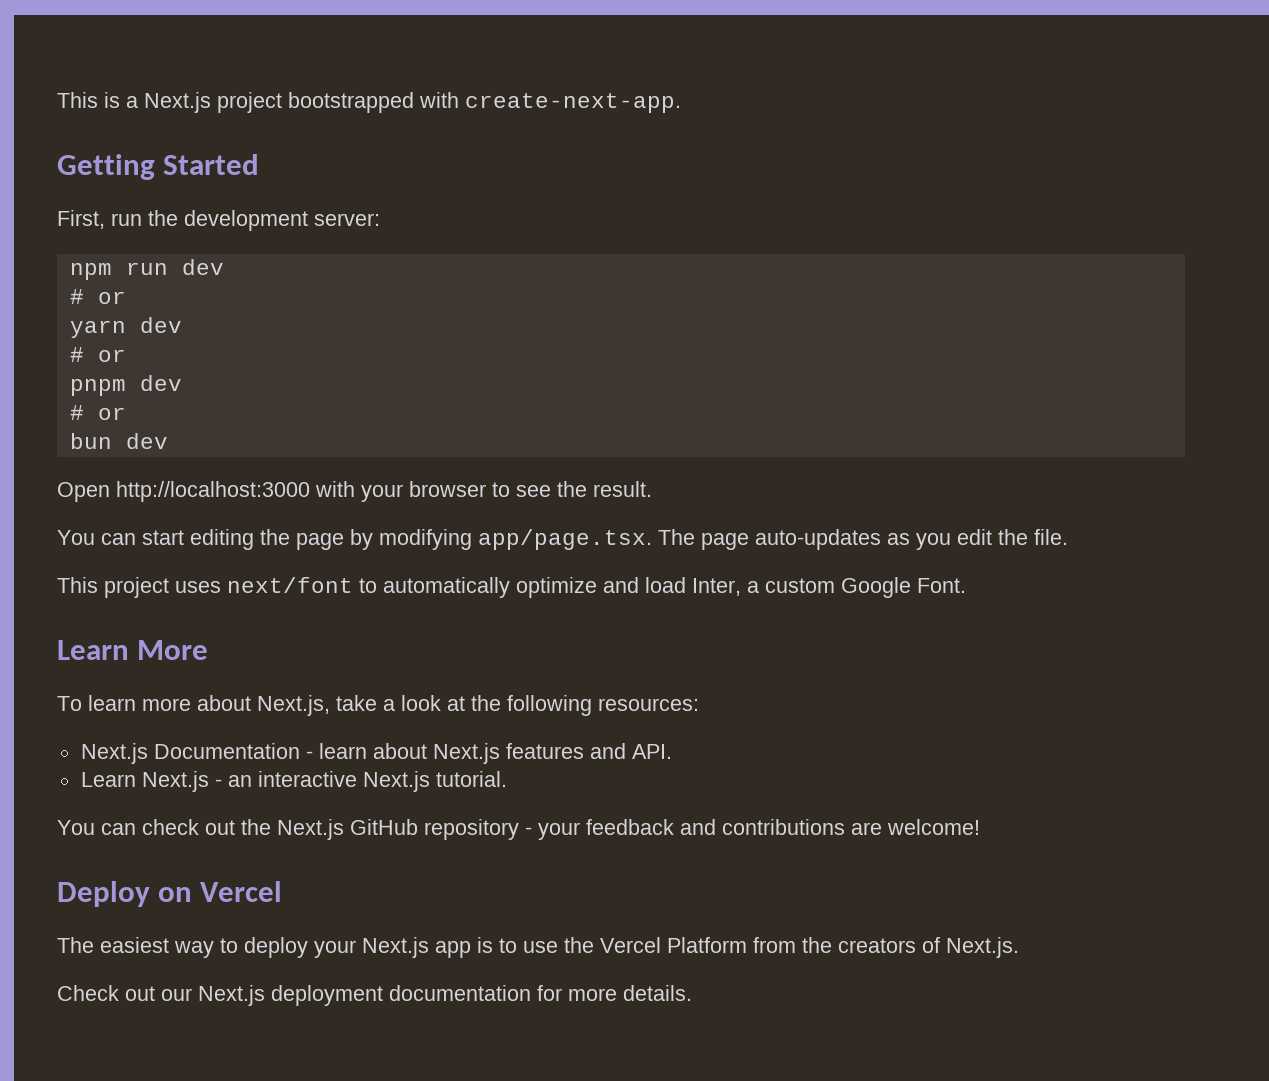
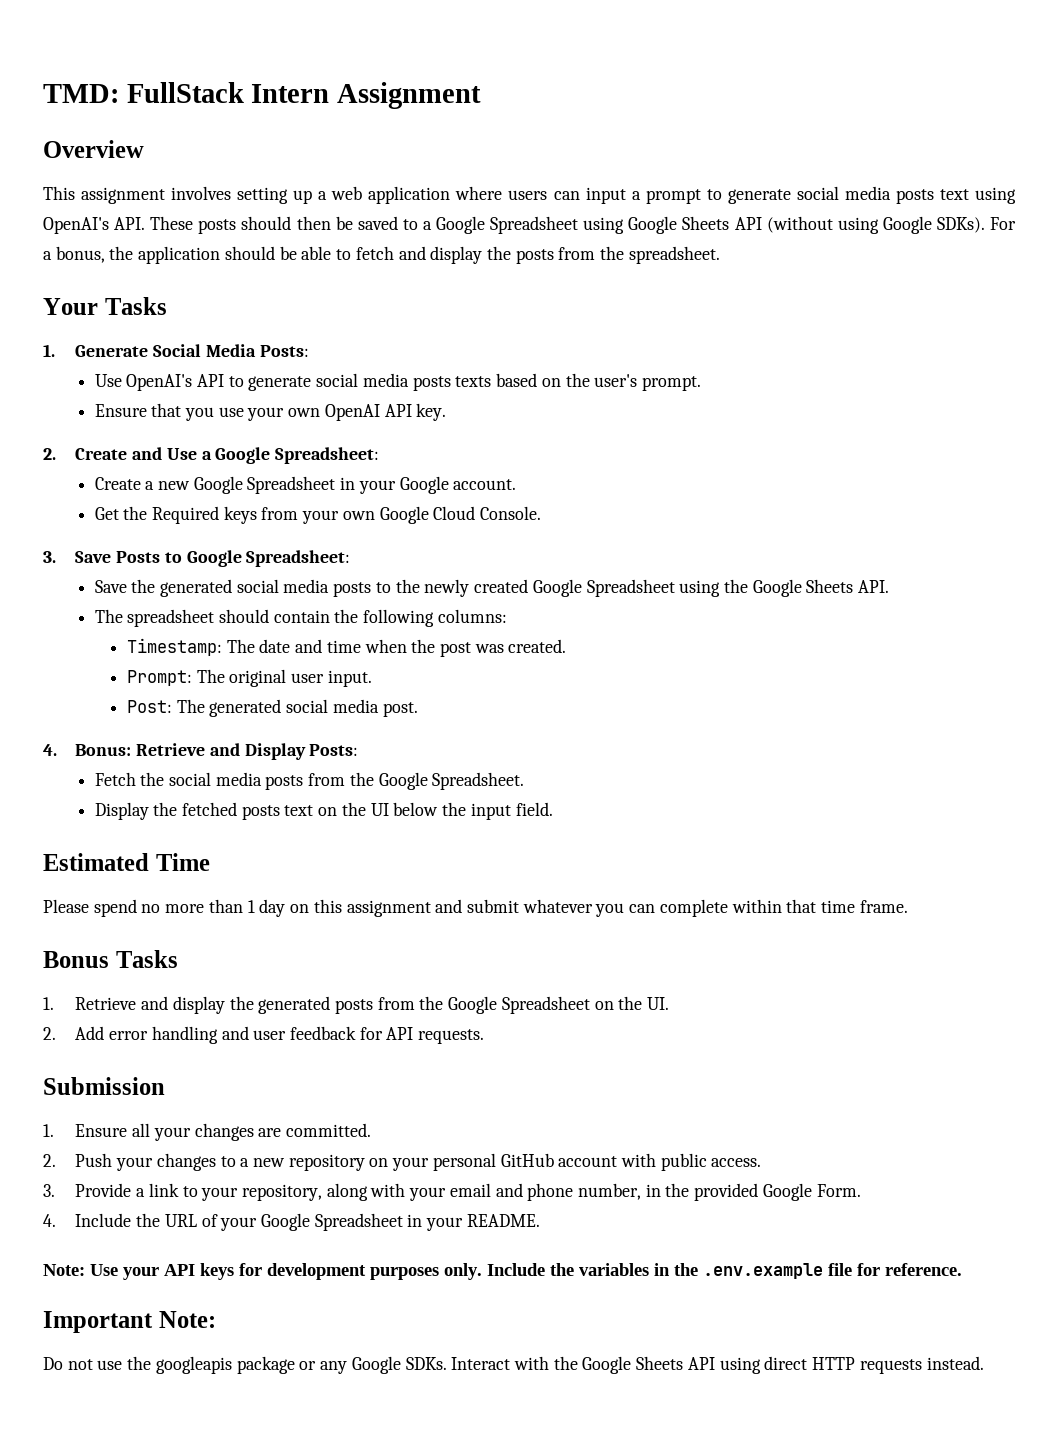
- This is a Next.js project bootstrapped with create-next-app.
- Getting Started
- First, run the development server:
- npm run dev
- # or
- yarn dev
- # or
- pnpm dev
- # or
- bun dev
- Open http://localhost:3000 with your browser to see the result.
- You can start editing the page by modifying app/page.tsx. The page auto-updates as you edit the file.
- This project uses next/font to automatically optimize and load Inter, a custom Google Font.
- Learn More
- To learn more about Next.js, take a look at the following resources:
- Next.js Documentation - learn about Next.js features and API.
- Learn Next.js - an interactive Next.js tutorial.
- You can check out the Next.js GitHub repository - your feedback and contributions are welcome!
- Deploy on Vercel
- The easiest way to deploy your Next.js app is to use the Vercel Platform from the creators of Next.js.
- Check out our Next.js deployment documentation for more details.
+ TMD: FullStack Intern Assignment
+ Overview
+ This assignment involves setting up a web application where users can input a prompt to generate social media posts text using OpenAI's API. These posts should then be saved to a Google Spreadsheet using Google Sheets API (without using Google SDKs). For a bonus, the application should be able to fetch and display the posts from the spreadsheet.
+ Your Tasks
+ 1. Generate Social Media Posts:
+ Use OpenAI's API to generate social media posts texts based on the user's prompt.
+ Ensure that you use your own OpenAI API key.
+ 2. Create and Use a Google Spreadsheet:
+ Create a new Google Spreadsheet in your Google account.
+ Get the Required keys from your own Google Cloud Console.
+ 3. Save Posts to Google Spreadsheet:
+ Save the generated social media posts to the newly created Google Spreadsheet using the Google Sheets API.
+ The spreadsheet should contain the following columns:
+ Timestamp: The date and time when the post was created.
+ Prompt: The original user input.
+ Post: The generated social media post.
+ 4. Bonus: Retrieve and Display Posts:
+ Fetch the social media posts from the Google Spreadsheet.
+ Display the fetched posts text on the UI below the input field.
+ Estimated Time
+ Please spend no more than 1 day on this assignment and submit whatever you can complete within that time frame.
+ Bonus Tasks
+ 1. Retrieve and display the generated posts from the Google Spreadsheet on the UI.
+ 2. Add error handling and user feedback for API requests.
+ Submission
+ 1. Ensure all your changes are committed.
+ 2. Push your changes to a new repository on your personal GitHub account with public access.
+ 3. Provide a link to your repository, along with your email and phone number, in the provided Google Form.
+ 4. Include the URL of your Google Spreadsheet in your README.
+ Note: Use your API keys for development purposes only. Include the variables in the .env.example file for reference.
+ Important Note:
+ Do not use the googleapis package or any Google SDKs. Interact with the Google Sheets API using direct HTTP requests instead.

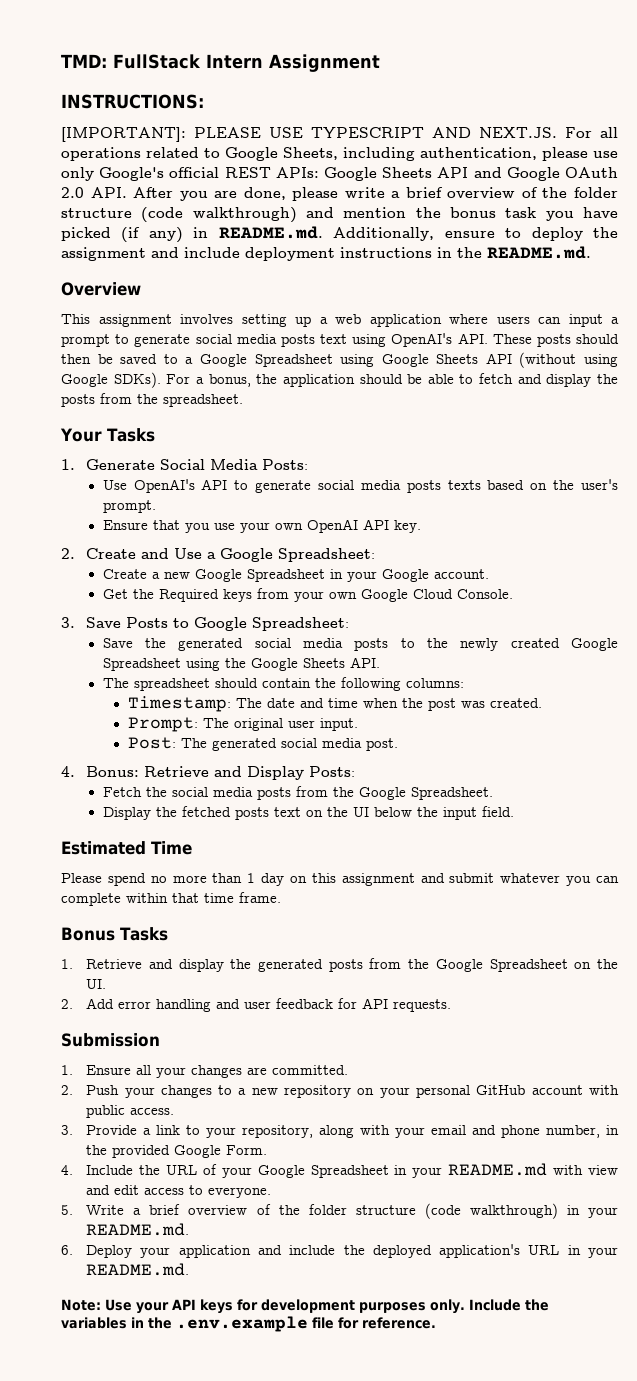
+ INSTRUCTIONS:
+ [IMPORTANT]: PLEASE USE TYPESCRIPT AND NEXT.JS. For all operations related to Google Sheets, including authentication, please use only Google's official REST APIs: Google Sheets API and Google OAuth 2.0 API. After you are done, please write a brief overview of the folder structure (code walkthrough) and mention the bonus task you have picked (if any) in README.md. Additionally, ensure to deploy the assignment and include deployment instructions in the README.md.
- 4. Include the URL of your Google Spreadsheet in your README.
+ 4. Include the URL of your Google Spreadsheet in your README.md with view and edit access to everyone.
+ 5. Write a brief overview of the folder structure (code walkthrough) in your README.md.
+ 6. Deploy your application and include the deployed application's URL in your README.md.
- Important Note:
- Do not use the googleapis package or any Google SDKs. Interact with the Google Sheets API using direct HTTP requests instead.

